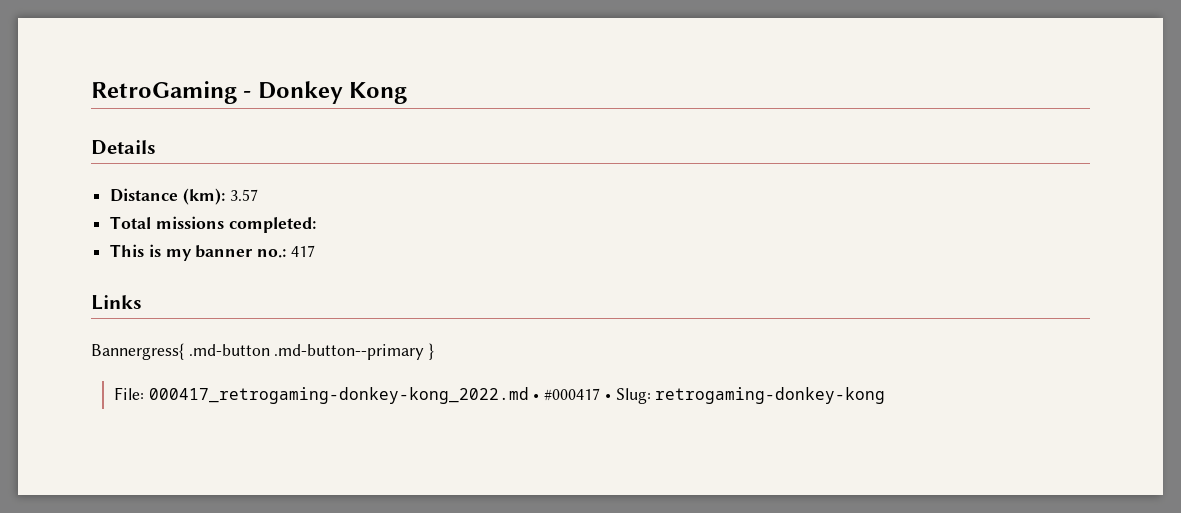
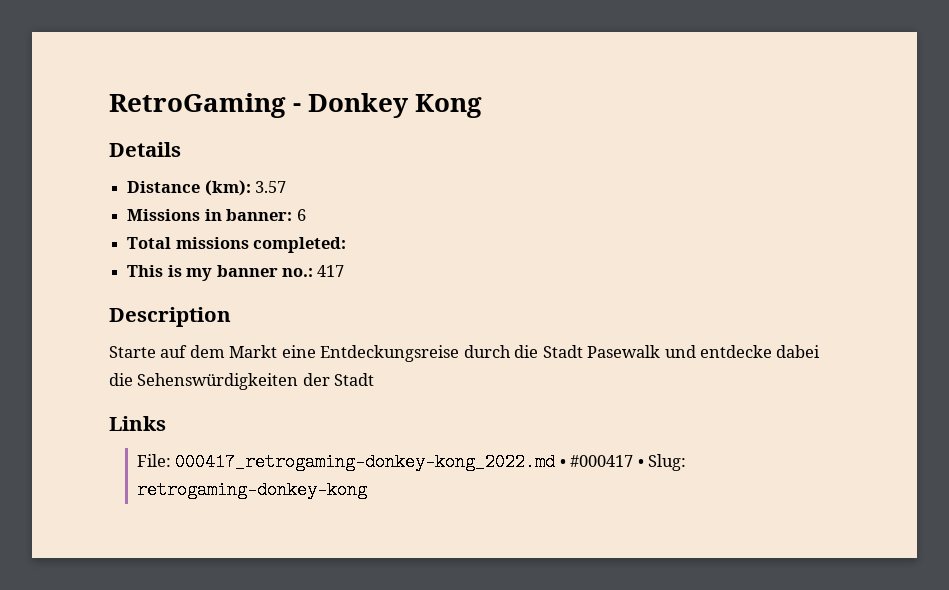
+ Missions in banner: 6
+ Description
+ Starte auf dem Markt eine Entdeckungsreise durch die Stadt Pasewalk und entdecke dabei die Sehenswürdigkeiten der Stadt
  Links
- Bannergress{ .md-button .md-button--primary }

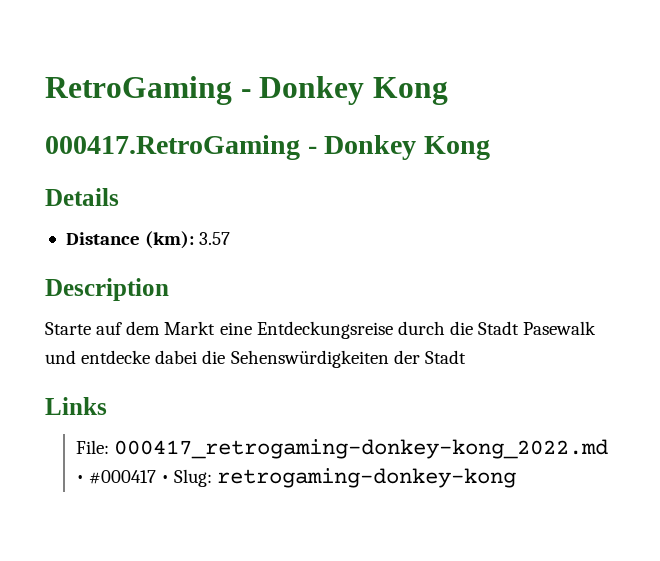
+ 000417.RetroGaming - Donkey Kong
- Missions in banner: 6
- Total missions completed:
- This is my banner no.: 417

